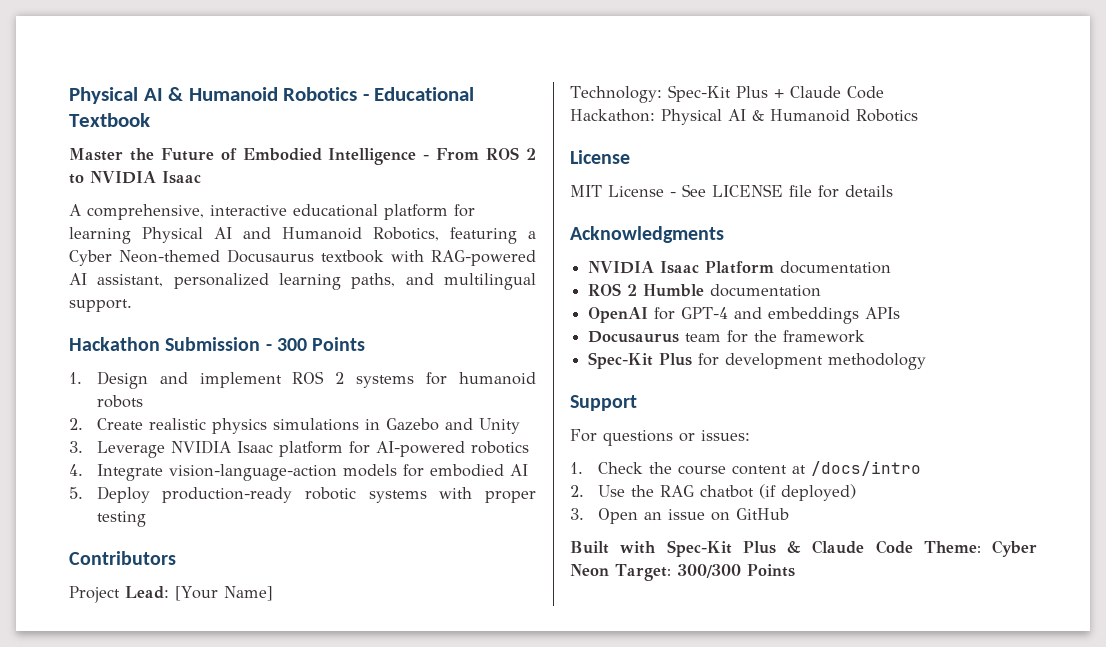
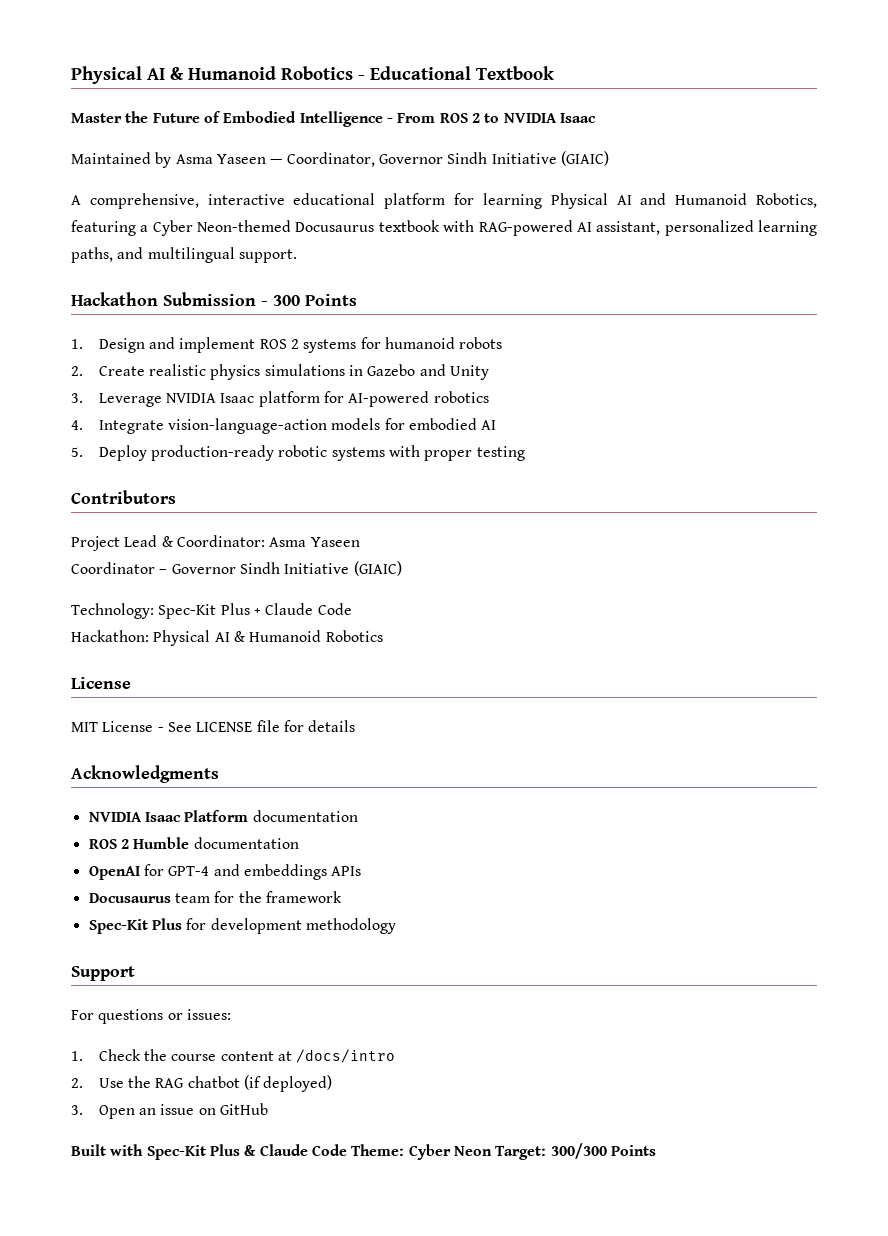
+ Maintained by Asma Yaseen — Coordinator, Governor Sindh Initiative (GIAIC)
- Project Lead: [Your Name]
+ Project Lead & Coordinator: Asma Yaseen
+ Coordinator – Governor Sindh Initiative (GIAIC)

